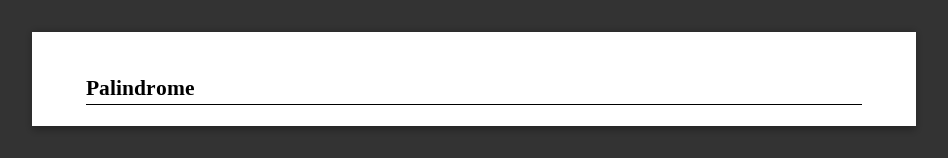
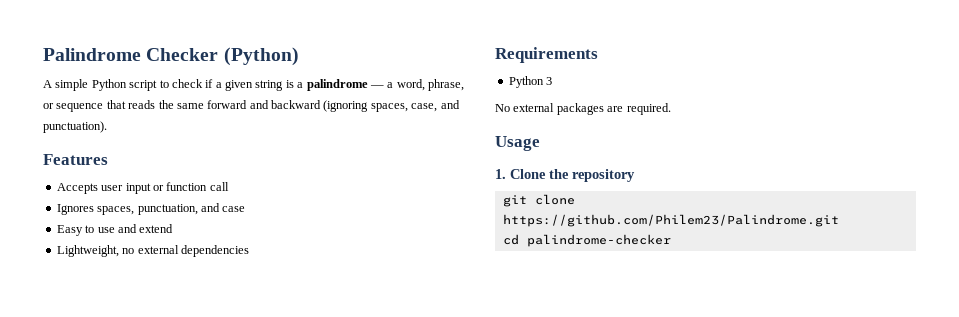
- Palindrome
+ Palindrome Checker (Python)
+ A simple Python script to check if a given string is a palindrome — a word, phrase, or sequence that reads the same forward and backward (ignoring spaces, case, and punctuation).
+ Features
+ Accepts user input or function call
+ Ignores spaces, punctuation, and case
+ Easy to use and extend
+ Lightweight, no external dependencies
+ Requirements
+ Python 3
+ No external packages are required.
+ Usage
+ 1. Clone the repository
+ git clone https://github.com/Philem23/Palindrome.git
+ cd palindrome-checker

